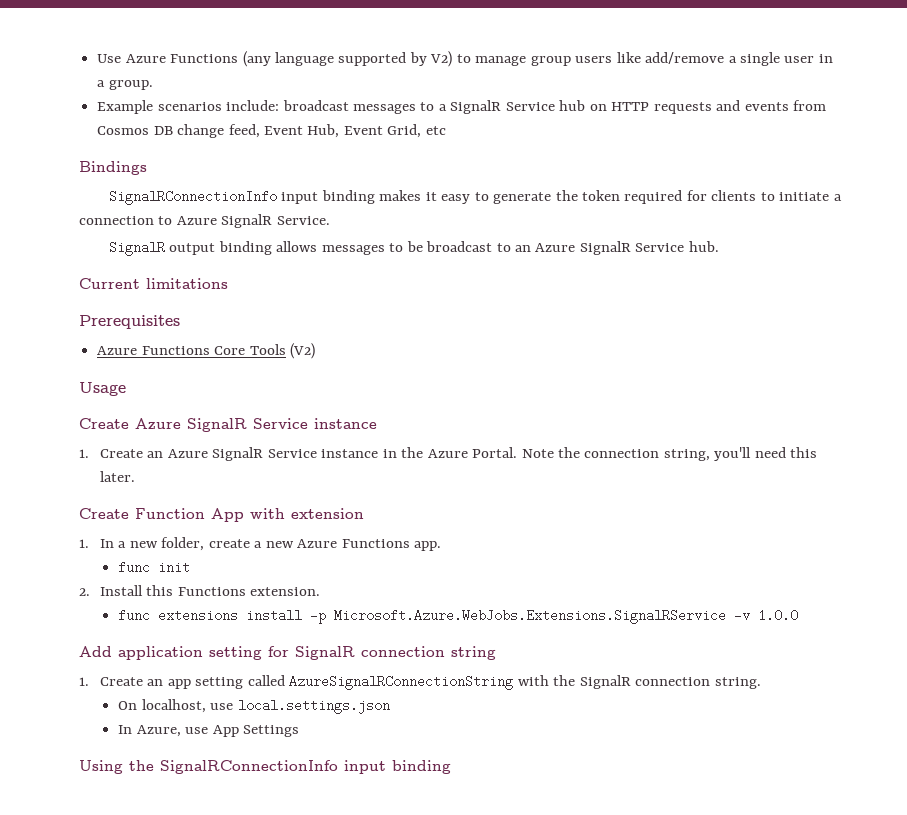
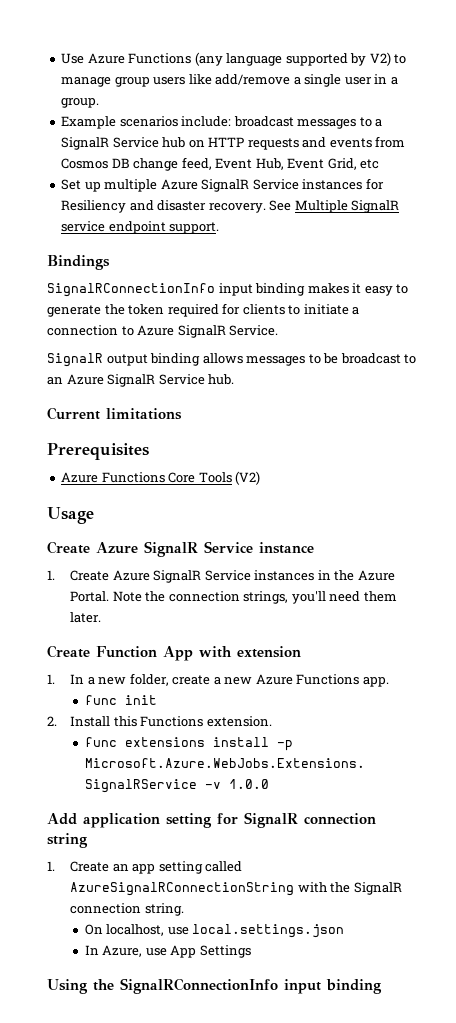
+ Set up multiple Azure SignalR Service instances for Resiliency and disaster recovery. See Multiple SignalR service endpoint support.
- 1. Create an Azure SignalR Service instance in the Azure Portal.
+ 1. Create Azure SignalR Service instances in the Azure Portal.
- Note the connection string, you'll need this later.
+ Note the connection strings, you'll need them later.

